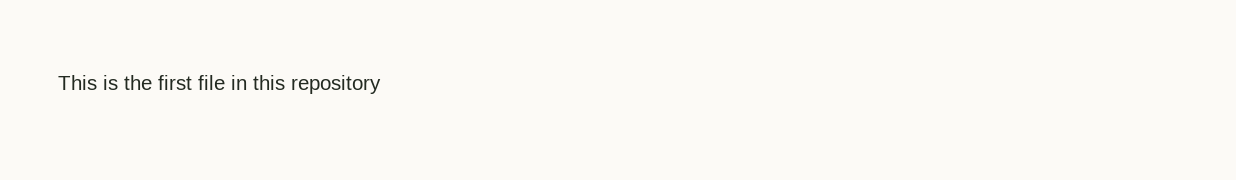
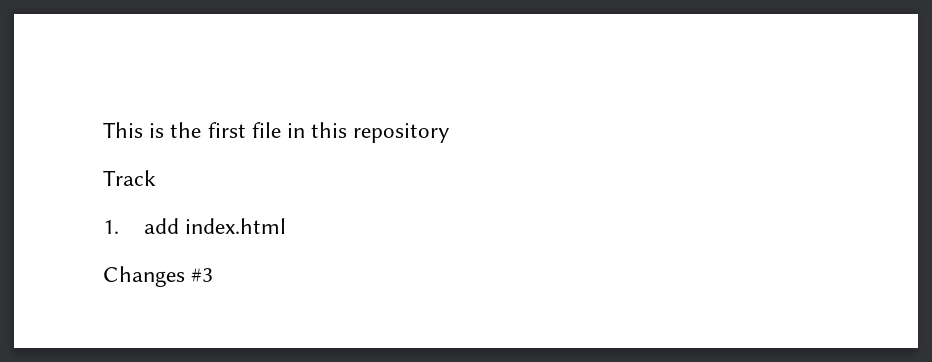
+ Track
+ 1. add index.html
+ Changes #3

